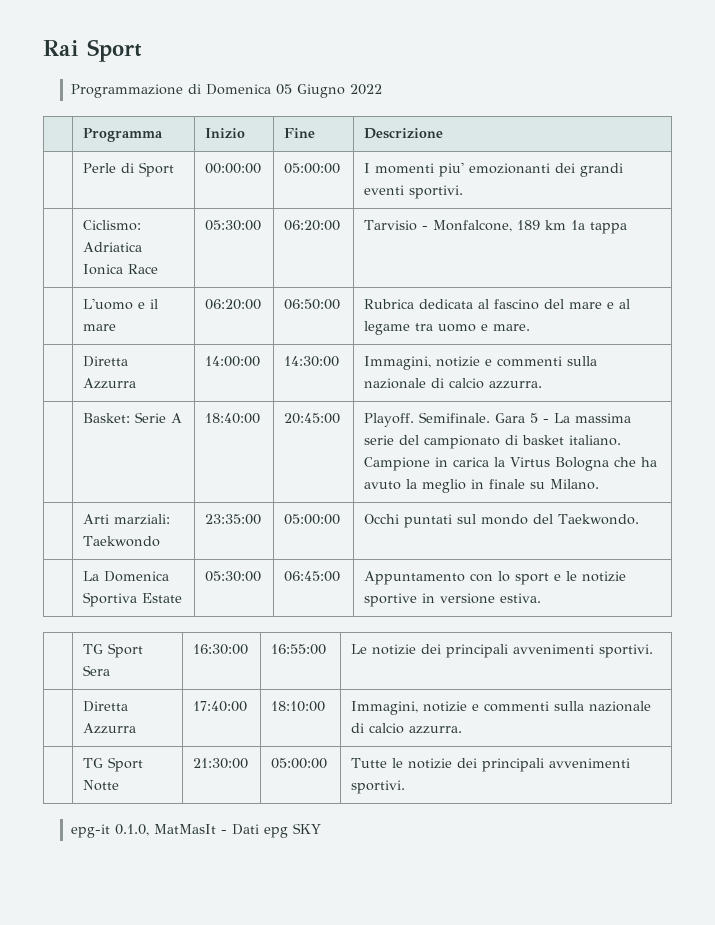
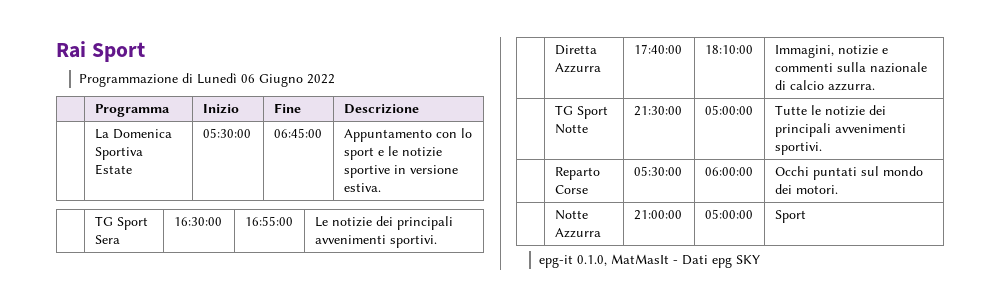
- Programmazione di Domenica 05 Giugno 2022
+ Programmazione di Lunedì 06 Giugno 2022
- | Perle di Sport | 00:00:00 | 05:00:00 | I momenti piu' emozionanti dei grandi eventi sportivi.
- | Ciclismo: Adriatica Ionica Race | 05:30:00 | 06:20:00 | Tarvisio - Monfalcone, 189 km 1a tappa
- | L'uomo e il mare | 06:20:00 | 06:50:00 | Rubrica dedicata al fascino del mare e al legame tra uomo e mare.
- | Diretta Azzurra | 14:00:00 | 14:30:00 | Immagini, notizie e commenti sulla nazionale di calcio azzurra.
- | Basket: Serie A | 18:40:00 | 20:45:00 | Playoff. Semifinale. Gara 5 - La massima serie del campionato di basket italiano. Campione in carica la Virtus Bologna che ha avuto la meglio in finale su Milano.
- | Arti marziali: Taekwondo | 23:35:00 | 05:00:00 | Occhi puntati sul mondo del Taekwondo.
+ | Reparto Corse | 05:30:00 | 06:00:00 | Occhi puntati sul mondo dei motori.
+ | Notte Azzurra | 21:00:00 | 05:00:00 | Sport

